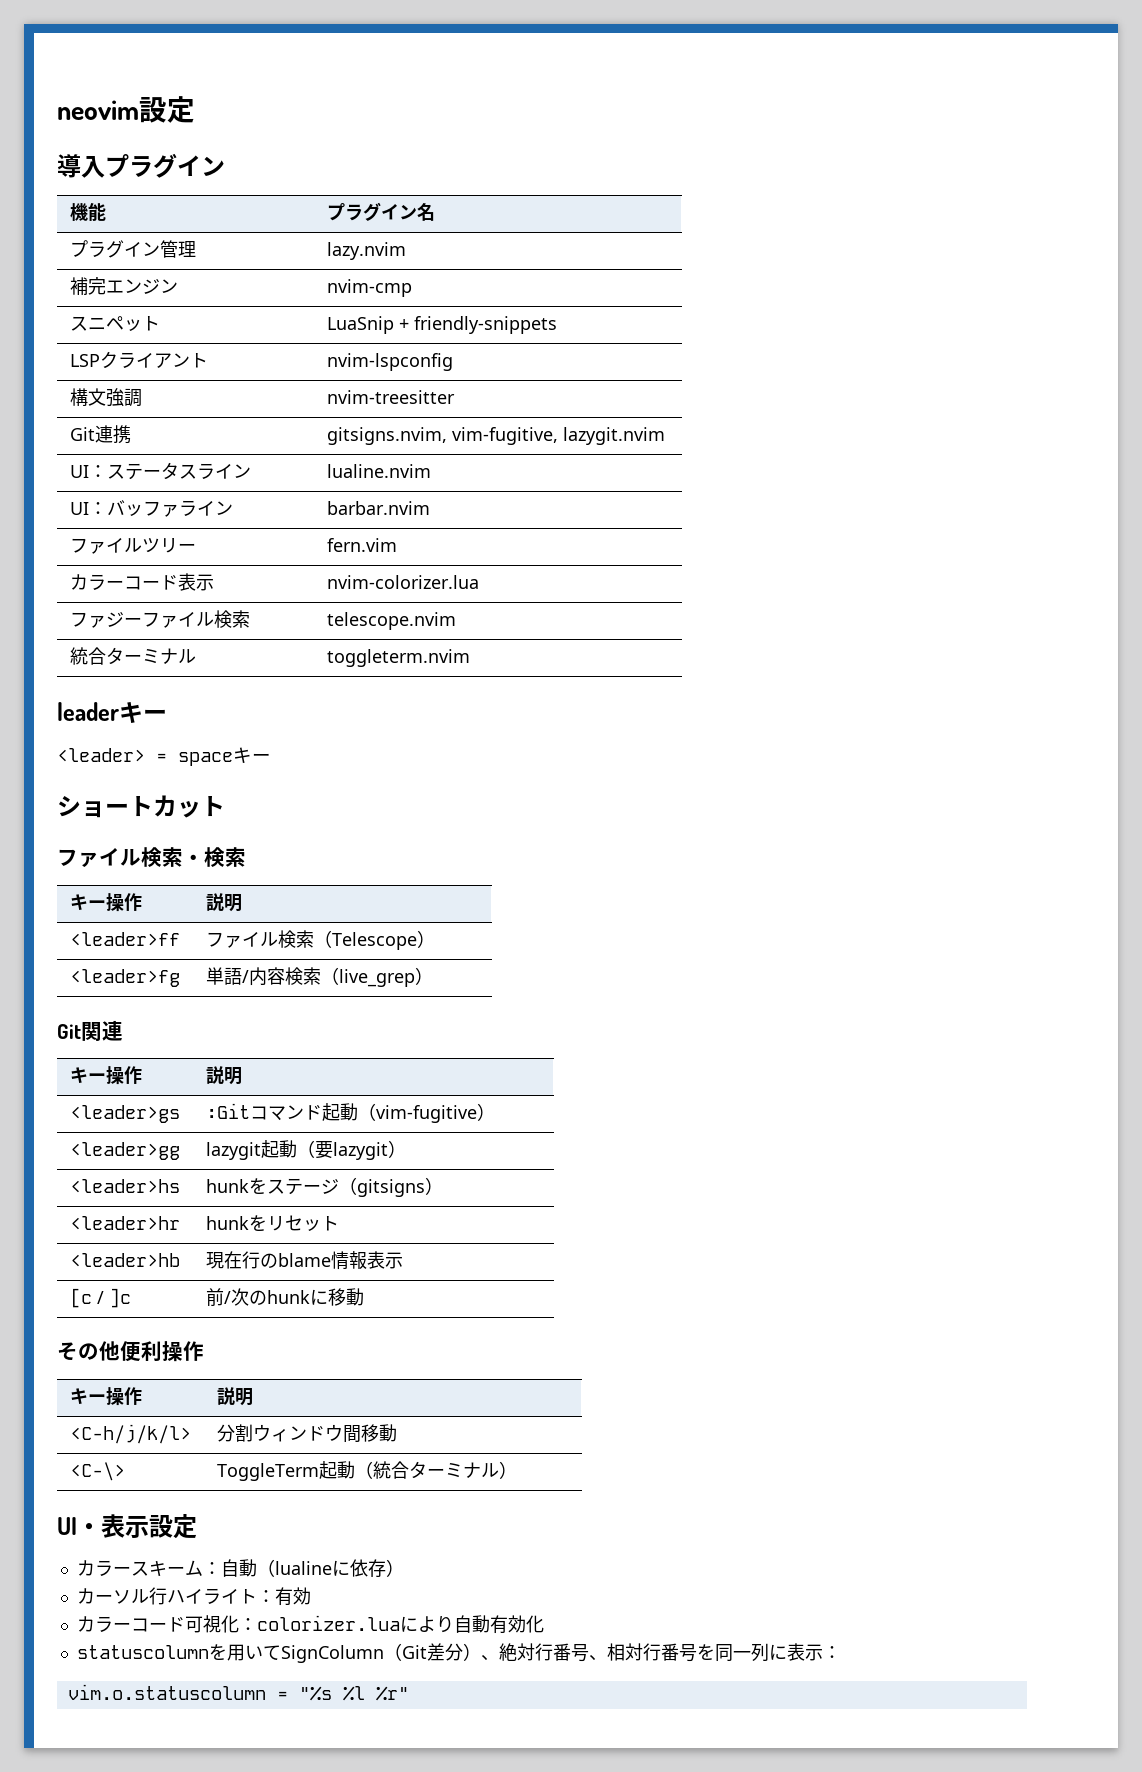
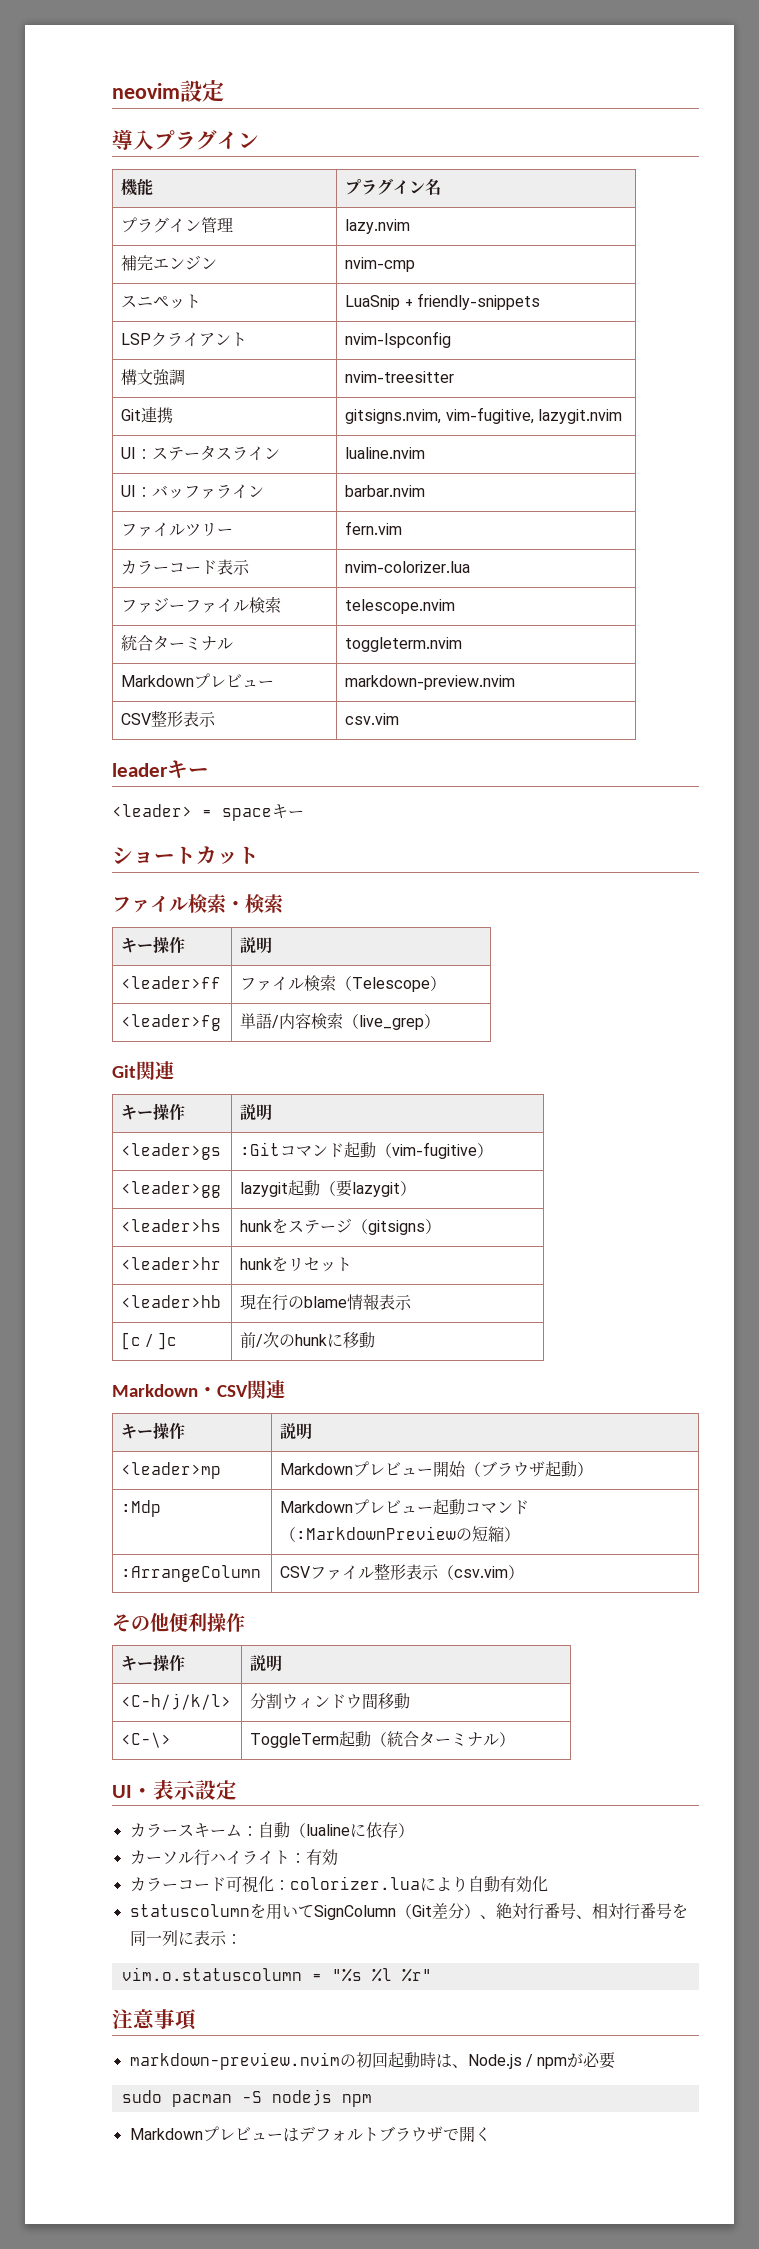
+ Markdownプレビュー | markdown-preview.nvim
+ CSV整形表示 | csv.vim
+ Markdown・CSV関連
+ キー操作 | 説明
+ <leader>mp | Markdownプレビュー開始（ブラウザ起動）
+ :Mdp | Markdownプレビュー起動コマンド（:MarkdownPreviewの短縮）
+ :ArrangeColumn | CSVファイル整形表示（csv.vim）
+ 注意事項
+ markdown-preview.nvimの初回起動時は、Node.js / npmが必要
+ sudo pacman -S nodejs npm
+ Markdownプレビューはデフォルトブラウザで開く

